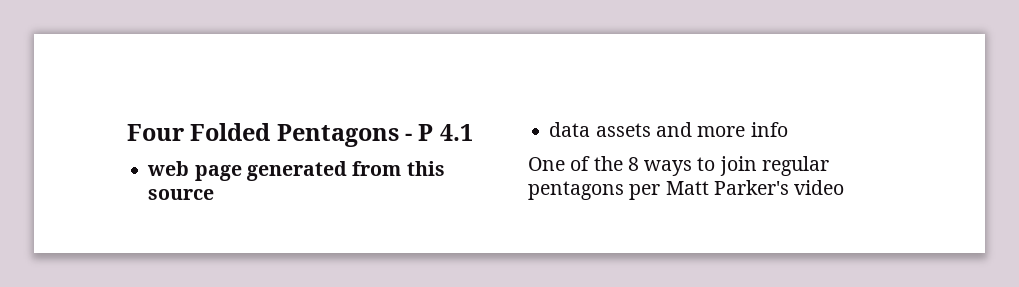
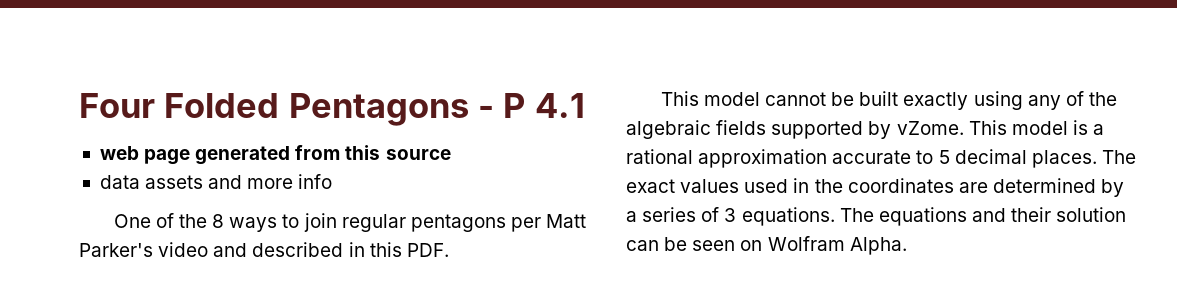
- One of the 8 ways to join regular pentagons per Matt Parker's video
+ One of the 8 ways to join regular pentagons per Matt Parker's video and described in this PDF.
+ This model cannot be built exactly using any of the algebraic fields supported by vZome. This model is a rational approximation accurate to 5 decimal places. The exact values used in the coordinates are determined by a series of 3 equations. The equations and their solution can be seen on Wolfram Alpha.

